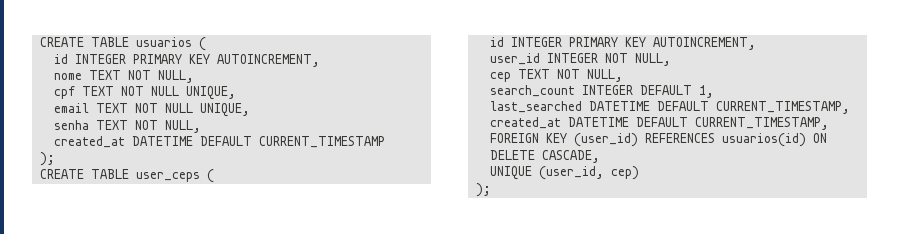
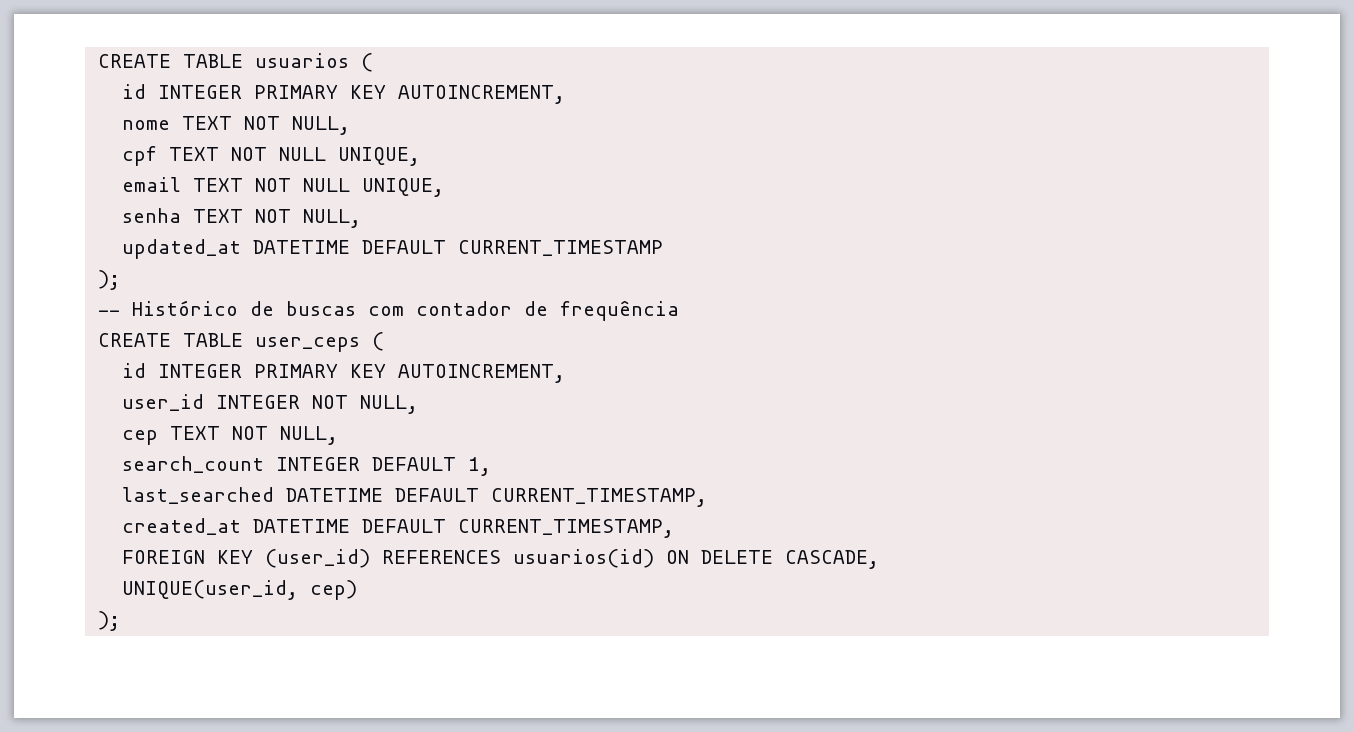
- created_at DATETIME DEFAULT CURRENT_TIMESTAMP
+ updated_at DATETIME DEFAULT CURRENT_TIMESTAMP
+ -- Histórico de buscas com contador de frequência
- UNIQUE (user_id, cep)
+ UNIQUE(user_id, cep)

